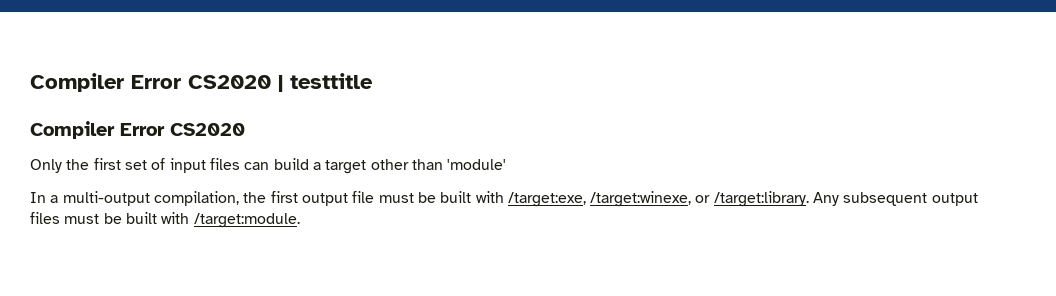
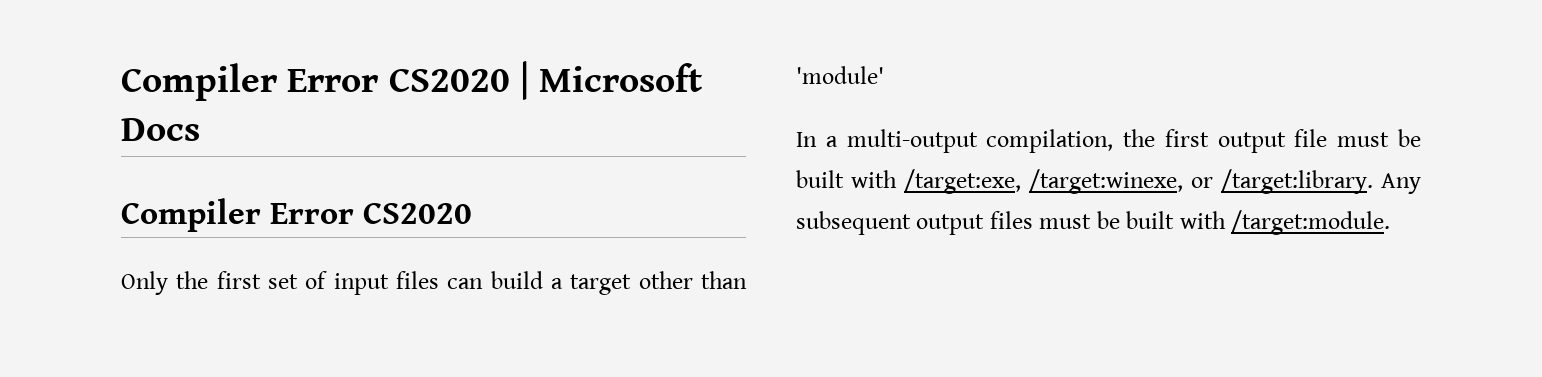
- Compiler Error CS2020 | testtitle
+ Compiler Error CS2020 | Microsoft Docs

